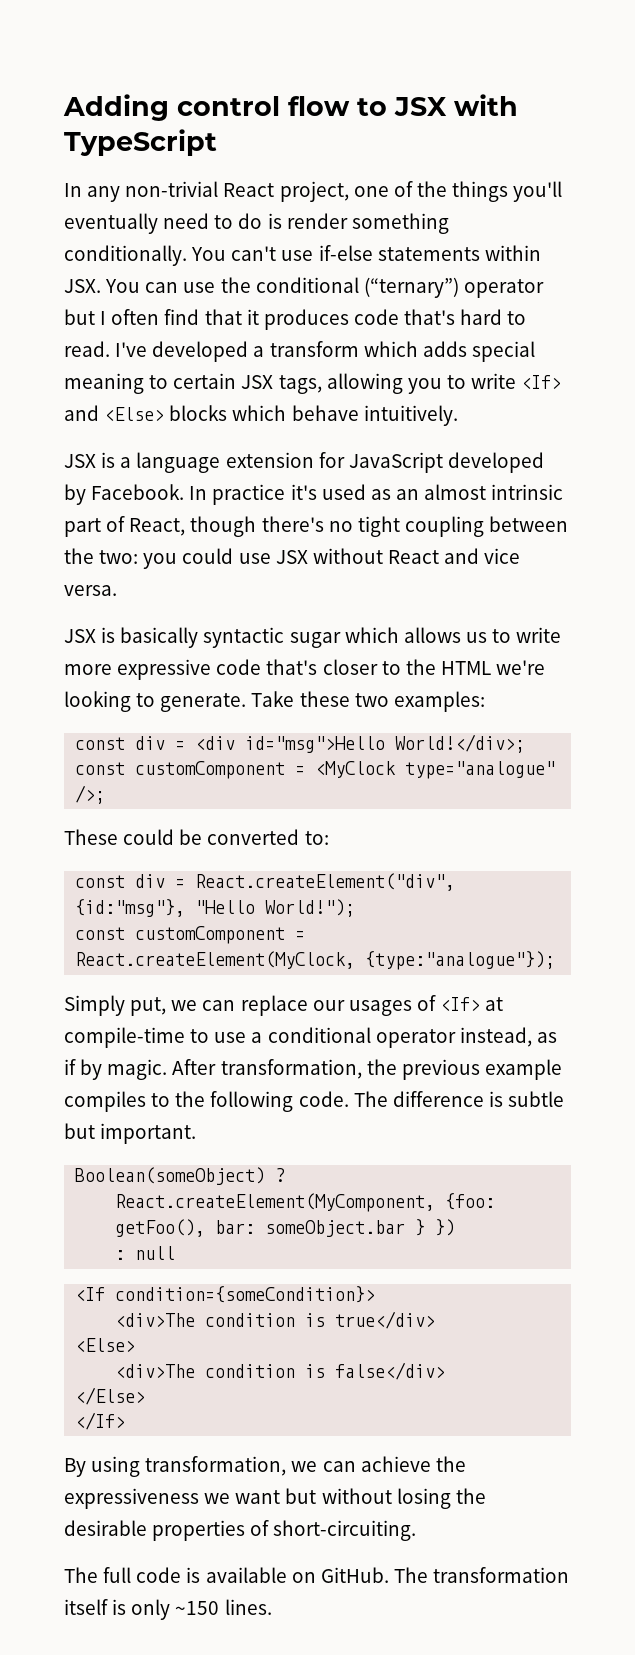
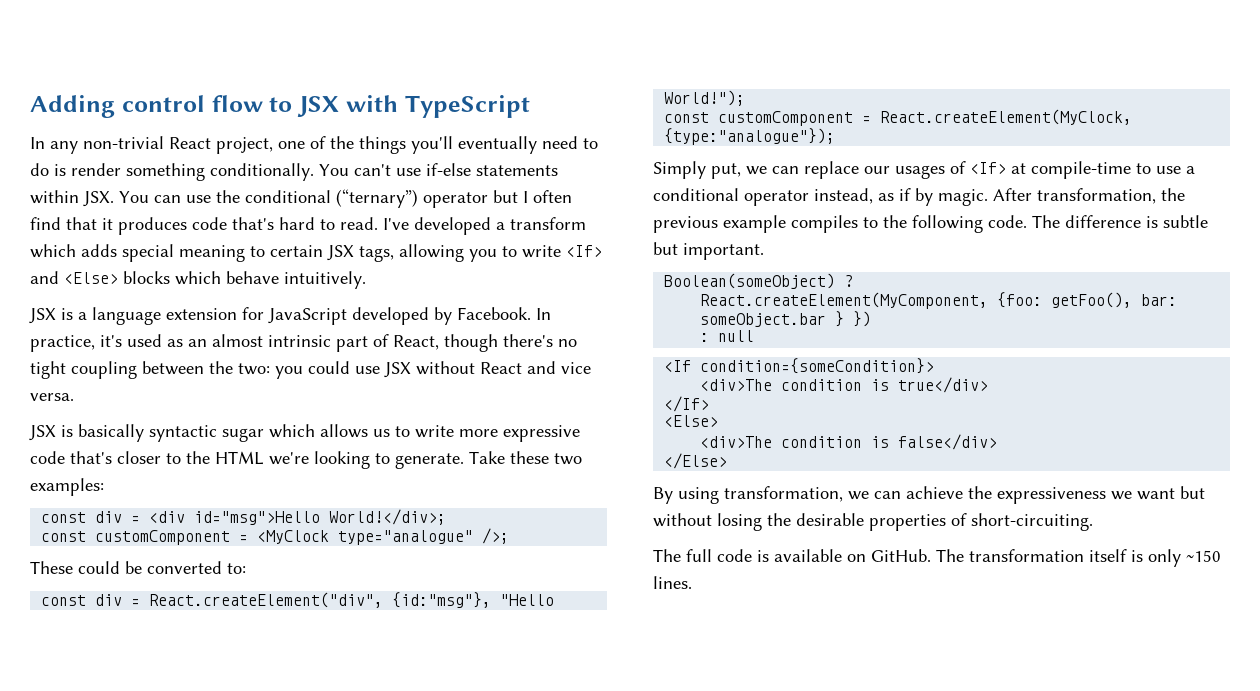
- In practice it's used as an almost intrinsic part of React, though there's no tight coupling between the two: you could use JSX without React and vice versa.
+ In practice, it's used as an almost intrinsic part of React, though there's no tight coupling between the two: you could use JSX without React and vice versa.
+ </If>
- </If>

